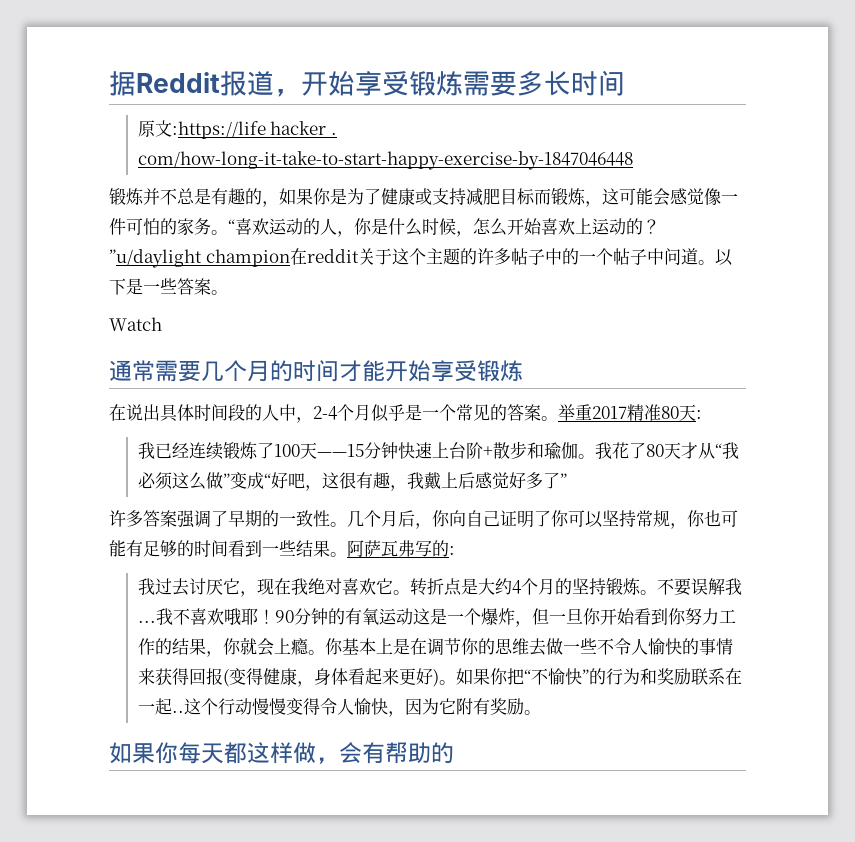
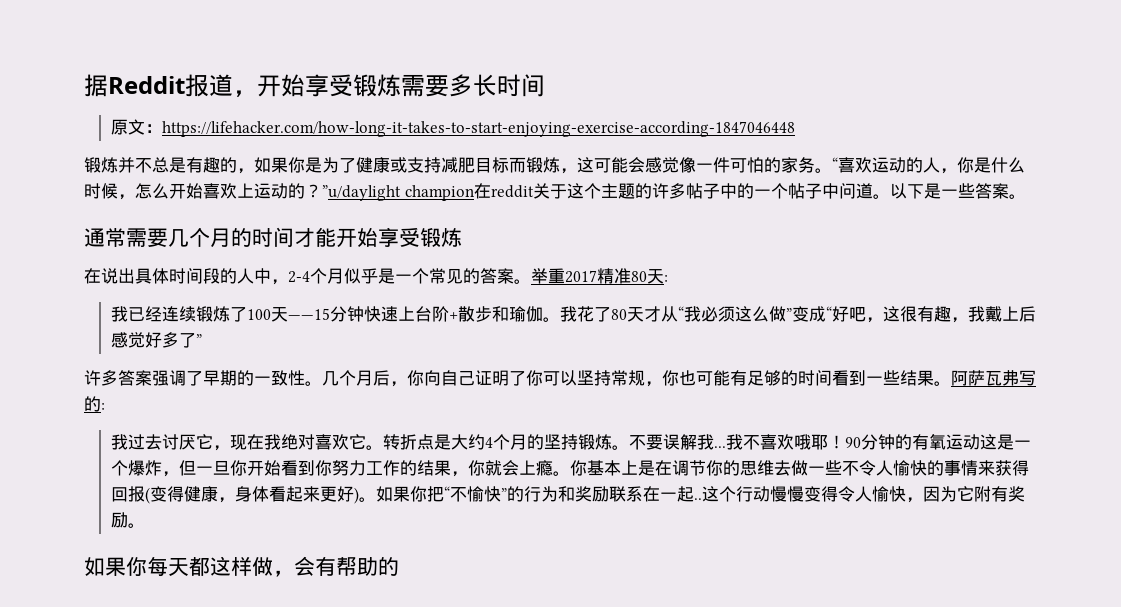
- 原文:https://life hacker . com/how-long-it-take-to-start-happy-exercise-by-1847046448
+ 原文：https://lifehacker.com/how-long-it-takes-to-start-enjoying-exercise-according-1847046448
- Watch

